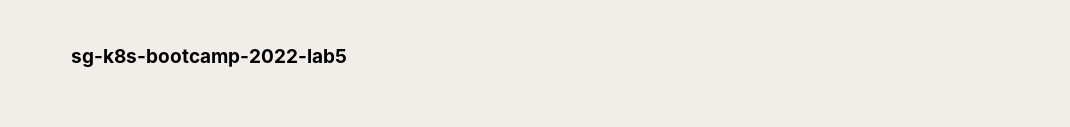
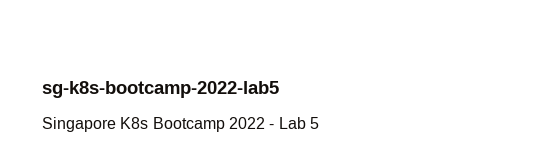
+ Singapore K8s Bootcamp 2022 - Lab 5

